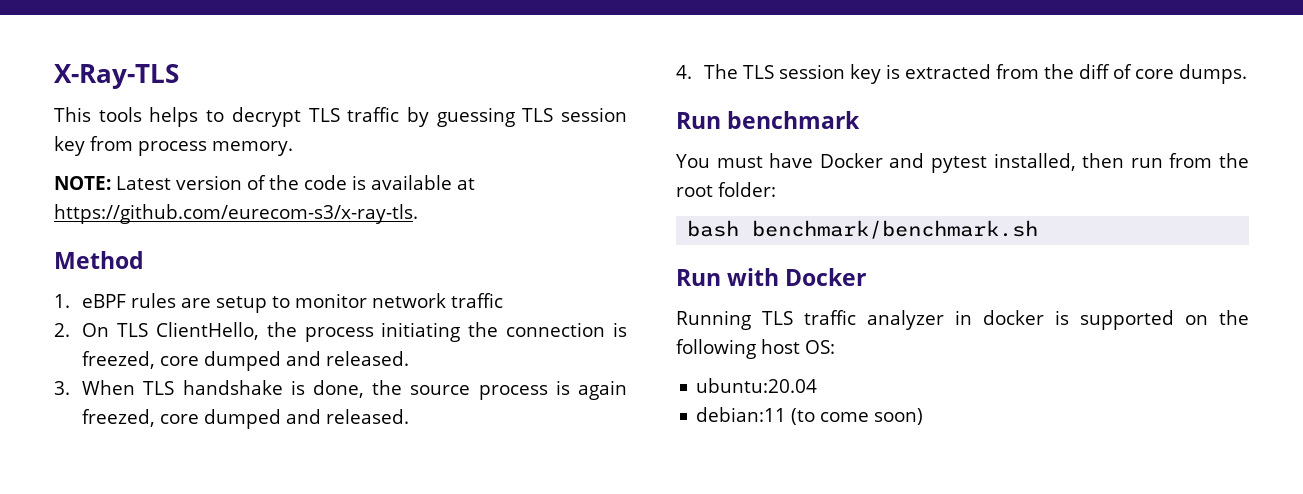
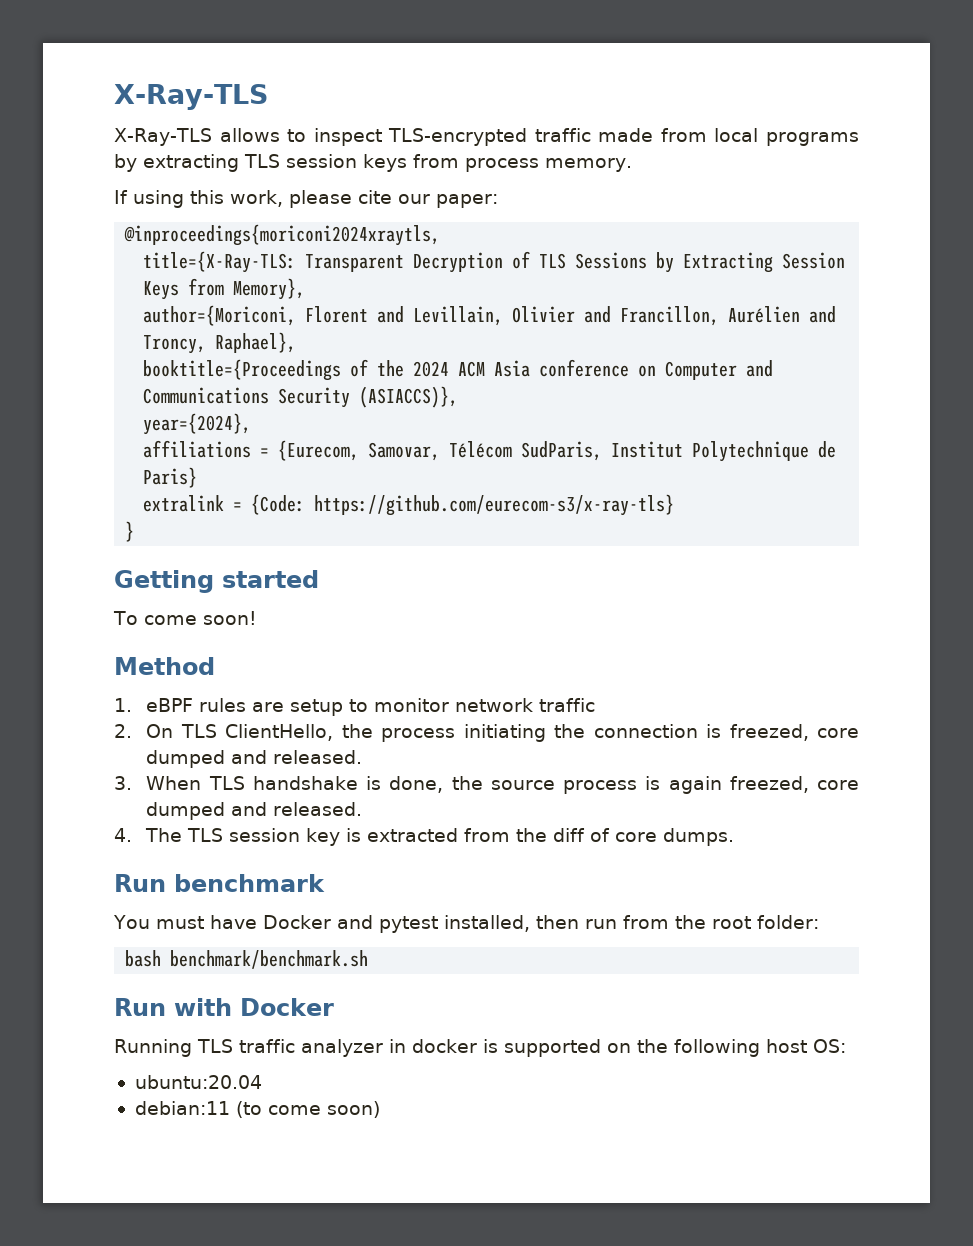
- This tools helps to decrypt TLS traffic by guessing TLS session key from process memory.
+ X-Ray-TLS allows to inspect TLS-encrypted traffic made from local programs by extracting TLS session keys from process memory.
- NOTE: Latest version of the code is available at https://github.com/eurecom-s3/x-ray-tls.
+ If using this work, please cite our paper:
+ @inproceedings{moriconi2024xraytls,
+ title={X-Ray-TLS: Transparent Decryption of TLS Sessions by Extracting Session Keys from Memory},
+ author={Moriconi, Florent and Levillain, Olivier and Francillon, Aurélien and Troncy, Raphael},
+ booktitle={Proceedings of the 2024 ACM Asia conference on Computer and Communications Security (ASIACCS)},
+ year={2024},
+ affiliations = {Eurecom, Samovar, Télécom SudParis, Institut Polytechnique de Paris}
+ extralink = {Code: https://github.com/eurecom-s3/x-ray-tls}
+ }
+ Getting started
+ To come soon!

